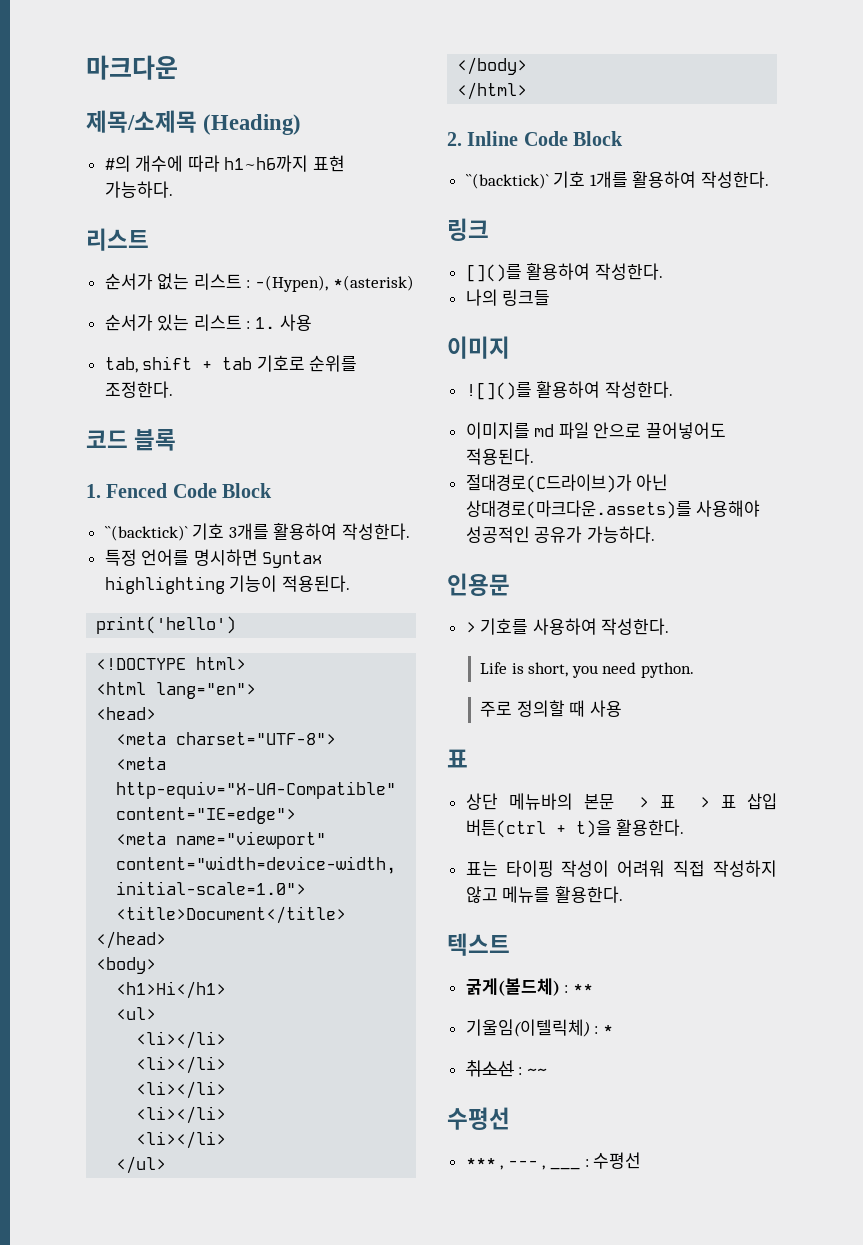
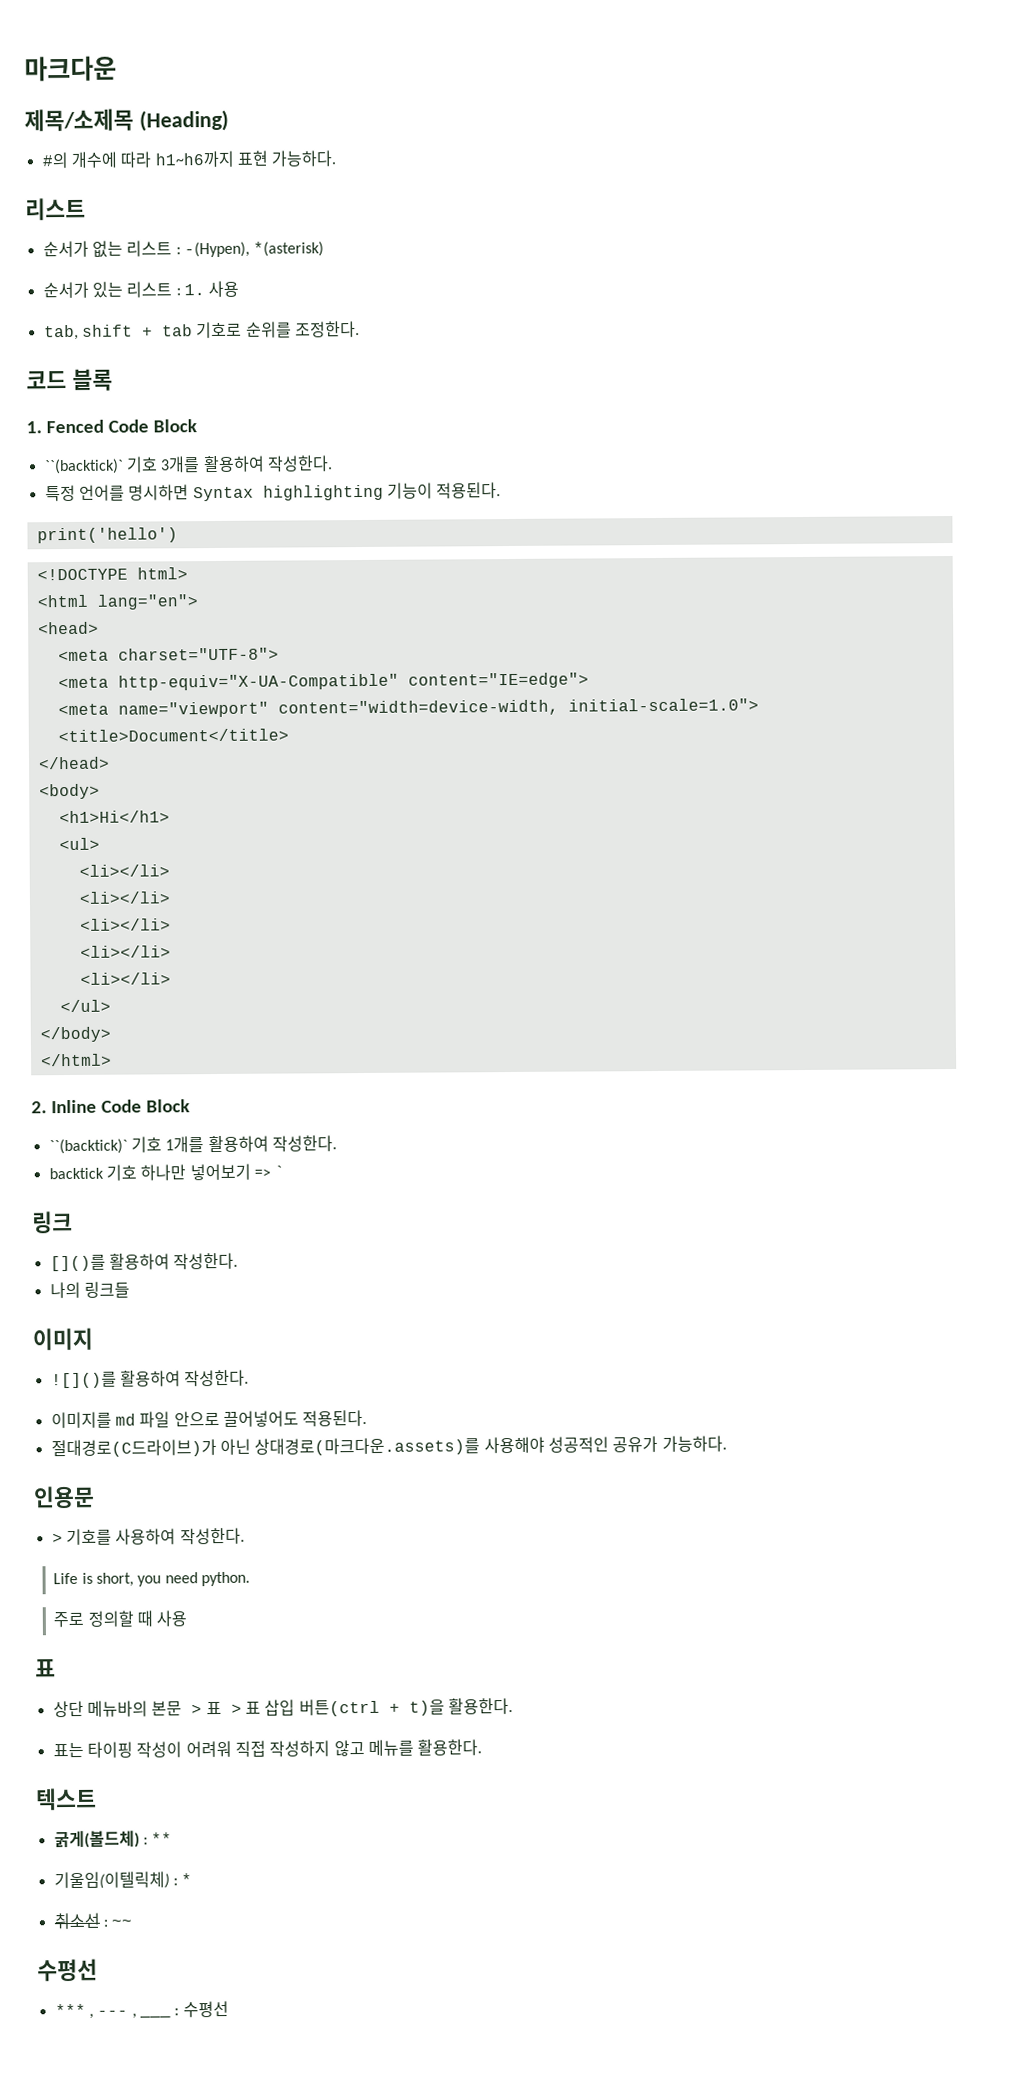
+ backtick 기호 하나만 넣어보기 => `

